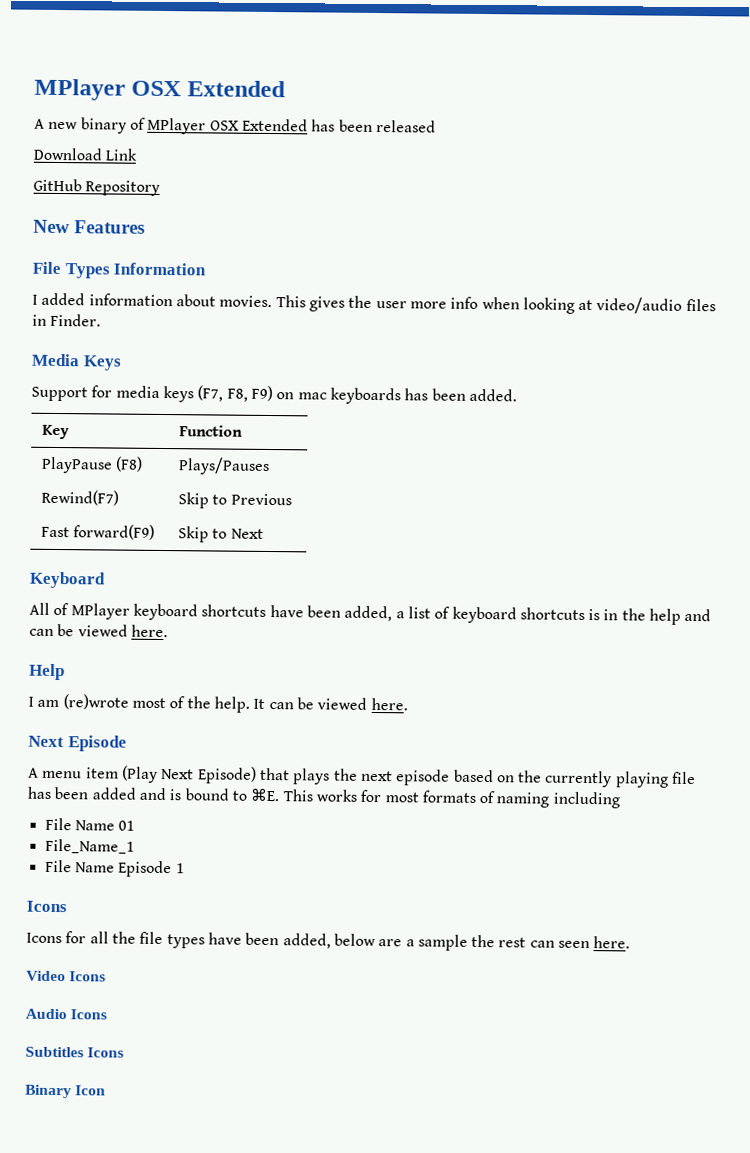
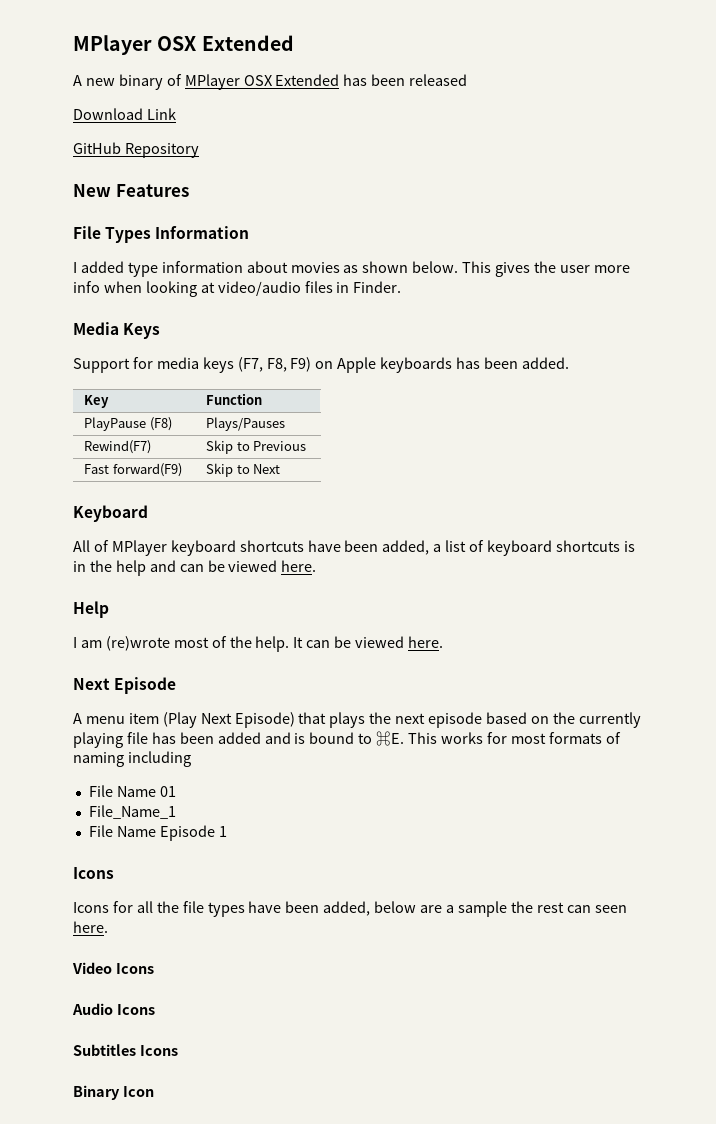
- I added information about movies.
+ I added type information about movies as shown below.
- Support for media keys (F7, F8, F9) on mac keyboards has been added.
+ Support for media keys (F7, F8, F9) on Apple keyboards has been added.

